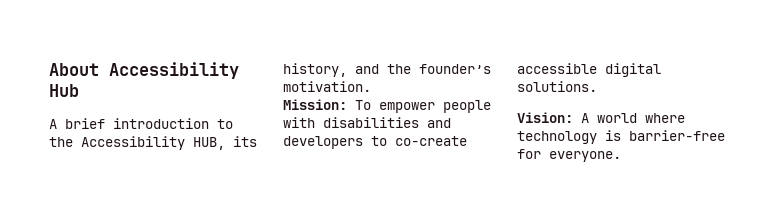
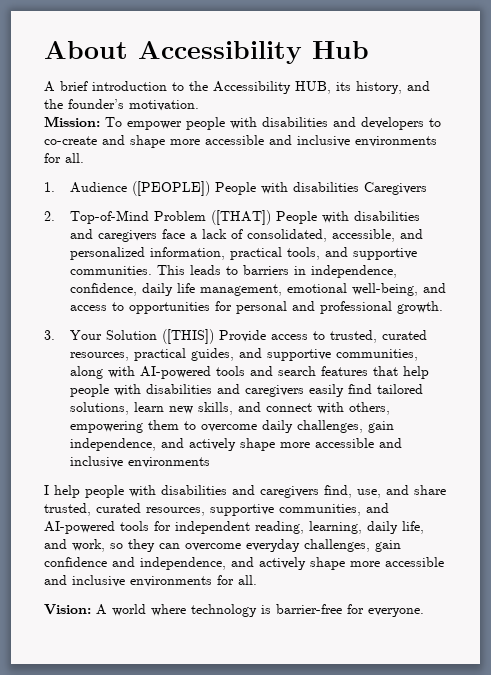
- Mission: To empower people with disabilities and developers to co-create accessible digital solutions.
+ Mission: To empower people with disabilities and developers to co-create and shape more accessible and inclusive environments for all.
+ 1. Audience ([PEOPLE]) People with disabilities Caregivers
+ 2. Top-of-Mind Problem ([THAT]) People with disabilities and caregivers face a lack of consolidated, accessible, and personalized information, practical tools, and supportive communities. This leads to barriers in independence, confidence, daily life management, emotional well-being, and access to opportunities for personal and professional growth.
+ 3. Your Solution ([THIS]) Provide access to trusted, curated resources, practical guides, and supportive communities, along with AI-powered tools and search features that help people with disabilities and caregivers easily find tailored solutions, learn new skills, and connect with others, empowering them to overcome daily challenges, gain independence, and actively shape more accessible and inclusive environments
+ I help people with disabilities and caregivers find, use, and share trusted, curated resources, supportive communities, and AI-powered tools for independent reading, learning, daily life, and work, so they can overcome everyday challenges, gain confidence and independence, and actively shape more accessible and inclusive environments for all.

